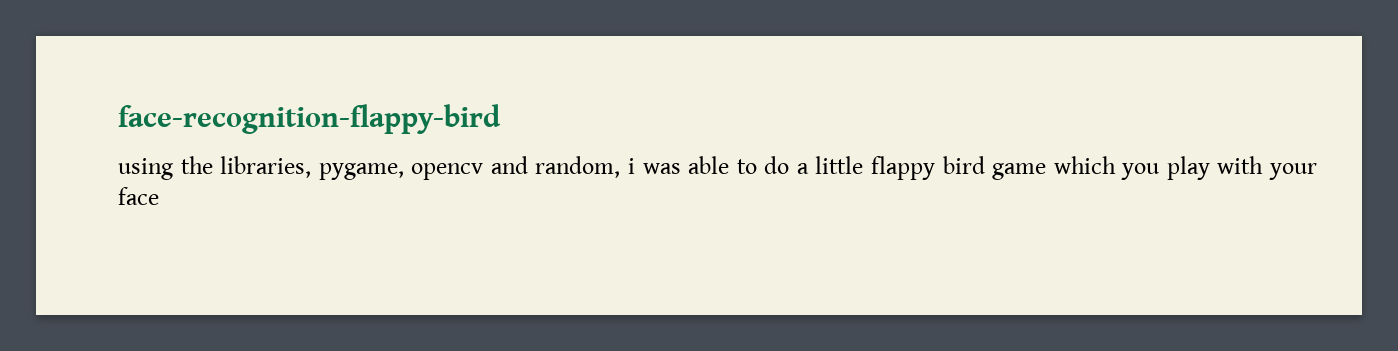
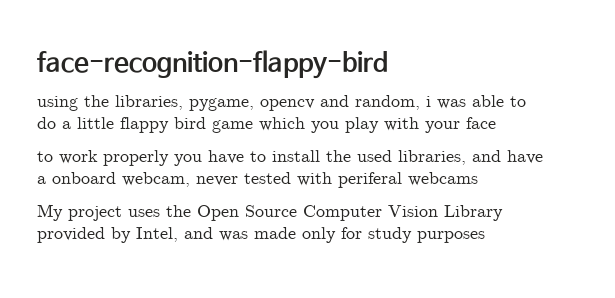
+ to work properly you have to install the used libraries, and have a onboard webcam, never tested with periferal webcams
+ My project uses the Open Source Computer Vision Library provided by Intel, and was made only for study purposes

